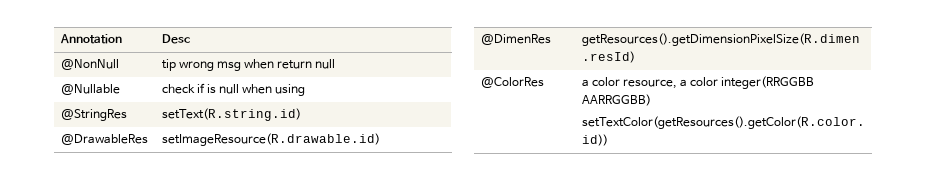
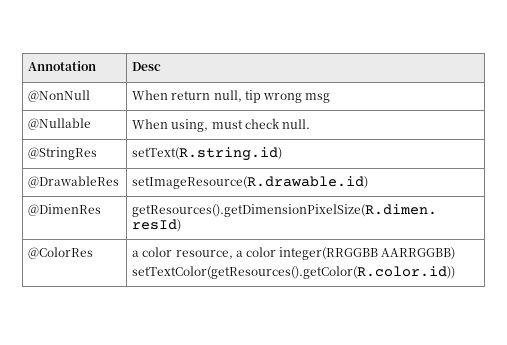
- @NonNull | tip wrong msg when return null
- @Nullable | check if is null when using
+ @NonNull | When return null, tip wrong msg
+ @Nullable | When using, must check null.

